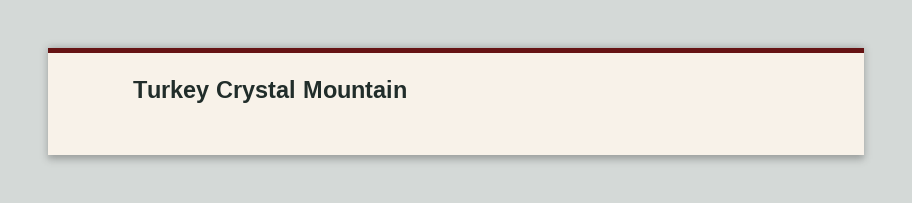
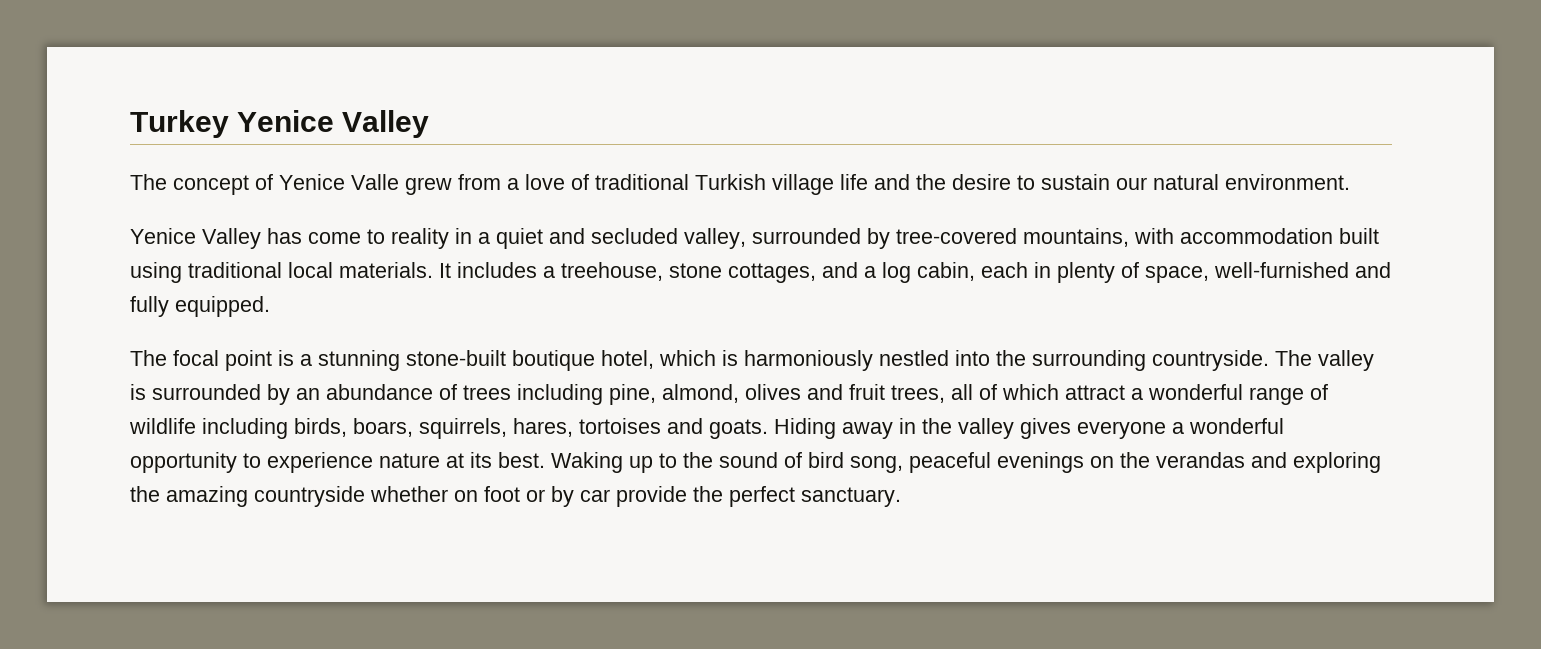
- Turkey Crystal Mountain
+ Turkey Yenice Valley
+ The concept of Yenice Valle grew from a love of traditional Turkish village life and the desire to sustain our natural environment.
+ Yenice Valley has come to reality in a quiet and secluded valley, surrounded by tree-covered mountains, with accommodation built using traditional local materials. It includes a treehouse, stone cottages, and a log cabin, each in plenty of space, well-furnished and fully equipped.
+ The focal point is a stunning stone-built boutique hotel, which is harmoniously nestled into the surrounding countryside. The valley is surrounded by an abundance of trees including pine, almond, olives and fruit trees, all of which attract a wonderful range of wildlife including birds, boars, squirrels, hares, tortoises and goats. Hiding away in the valley gives everyone a wonderful opportunity to experience nature at its best. Waking up to the sound of bird song, peaceful evenings on the verandas and exploring the amazing countryside whether on foot or by car provide the perfect sanctuary.

